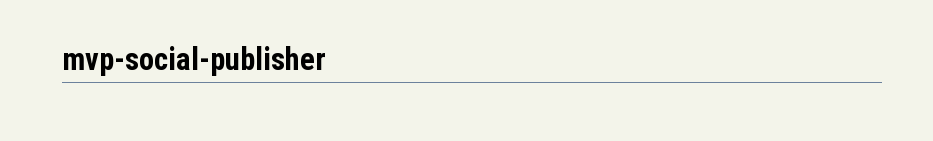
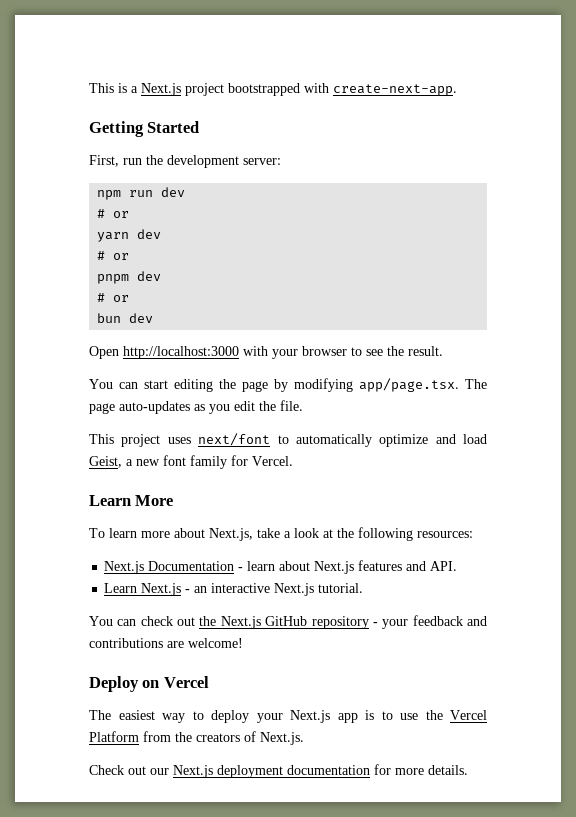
- mvp-social-publisher
+ This is a Next.js project bootstrapped with create-next-app.
+ Getting Started
+ First, run the development server:
+ npm run dev
+ # or
+ yarn dev
+ # or
+ pnpm dev
+ # or
+ bun dev
+ Open http://localhost:3000 with your browser to see the result.
+ You can start editing the page by modifying app/page.tsx. The page auto-updates as you edit the file.
+ This project uses next/font to automatically optimize and load Geist, a new font family for Vercel.
+ Learn More
+ To learn more about Next.js, take a look at the following resources:
+ Next.js Documentation - learn about Next.js features and API.
+ Learn Next.js - an interactive Next.js tutorial.
+ You can check out the Next.js GitHub repository - your feedback and contributions are welcome!
+ Deploy on Vercel
+ The easiest way to deploy your Next.js app is to use the Vercel Platform from the creators of Next.js.
+ Check out our Next.js deployment documentation for more details.

